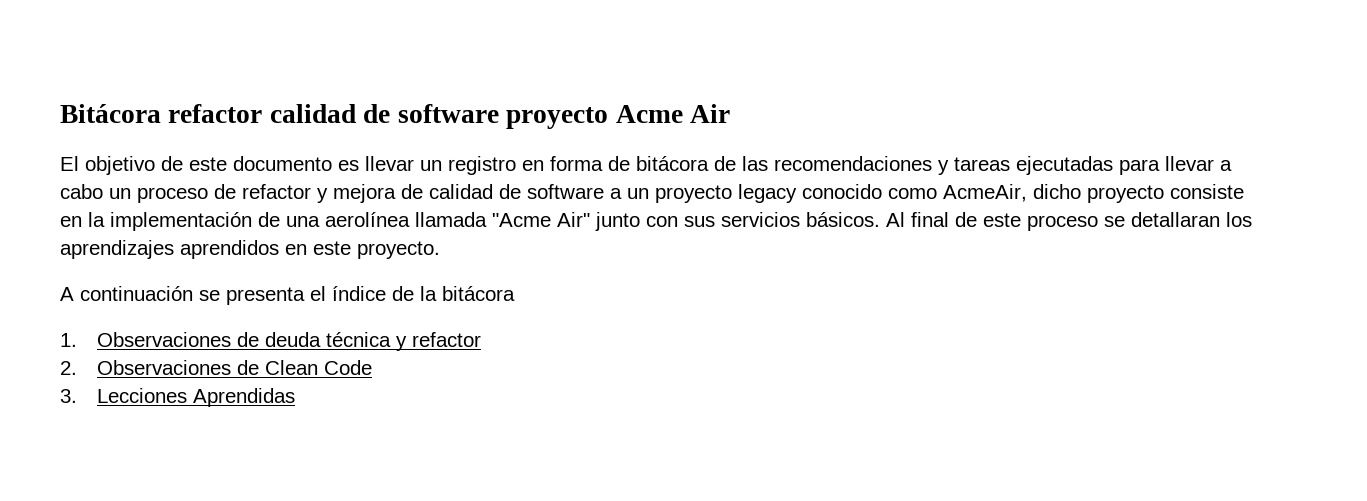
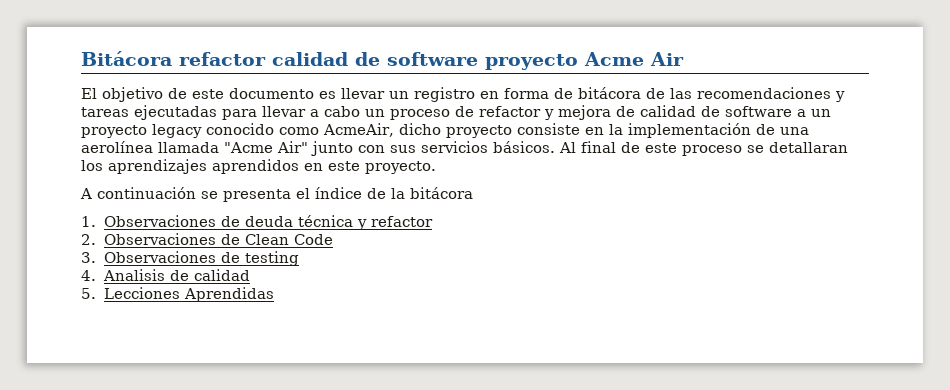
- 3. Lecciones Aprendidas
+ 3. Observaciones de testing
+ 4. Analisis de calidad
+ 5. Lecciones Aprendidas

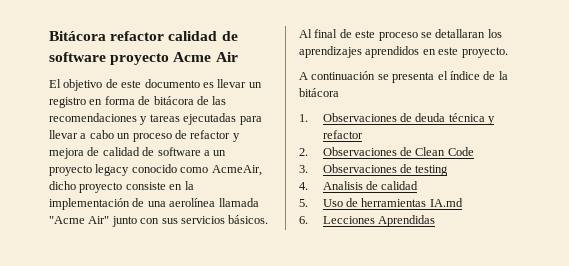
- 5. Lecciones Aprendidas
+ 5. Uso de herramientas IA.md
+ 6. Lecciones Aprendidas

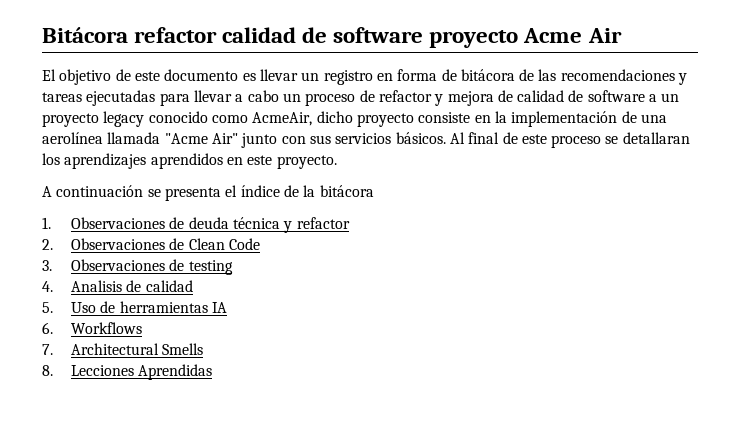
- 5. Uso de herramientas IA.md
- 6. Lecciones Aprendidas
+ 5. Uso de herramientas IA
+ 6. Workflows
+ 7. Architectural Smells
+ 8. Lecciones Aprendidas

